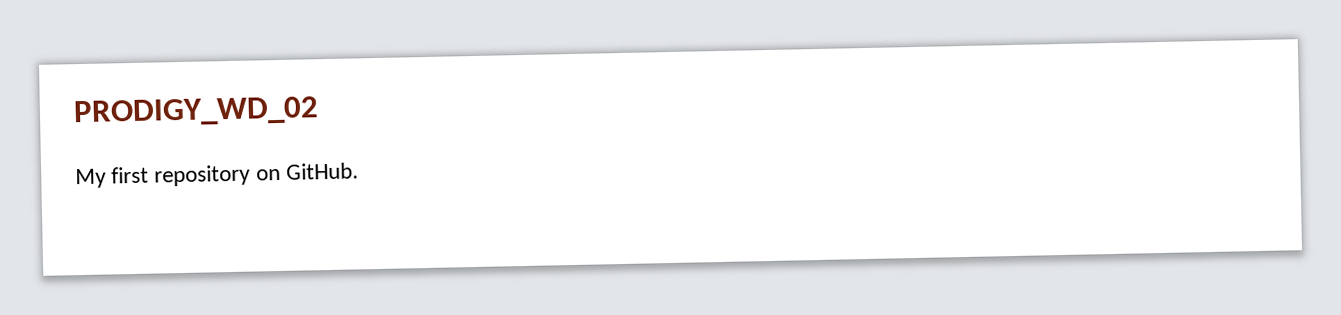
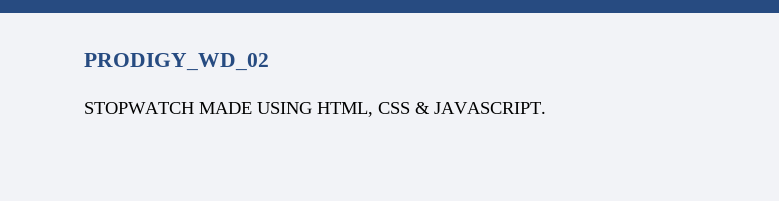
- My first repository on GitHub.
+ STOPWATCH MADE USING HTML, CSS & JAVASCRIPT.

